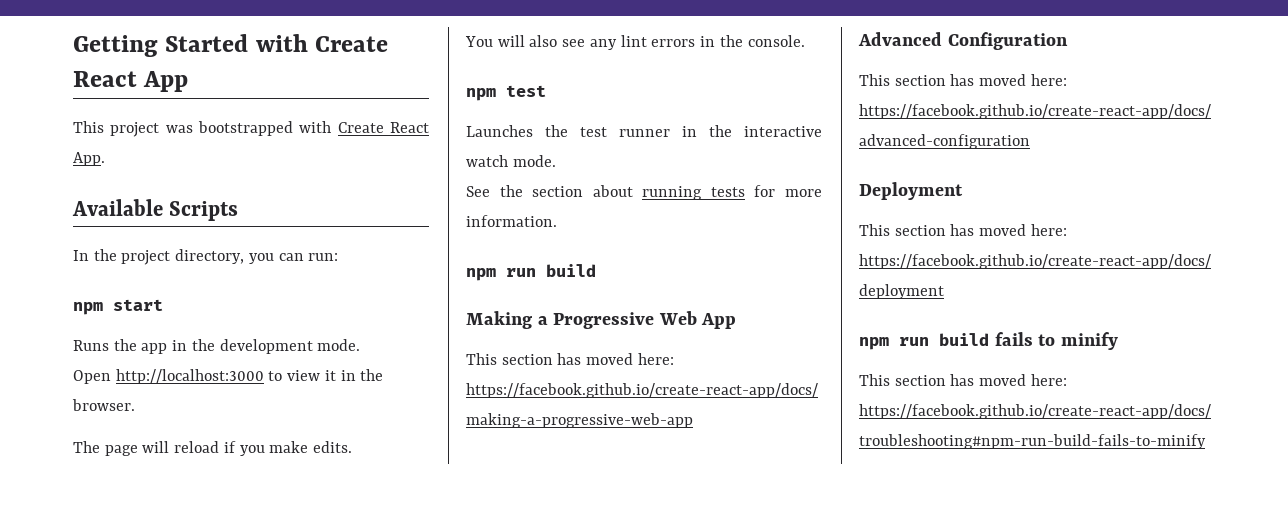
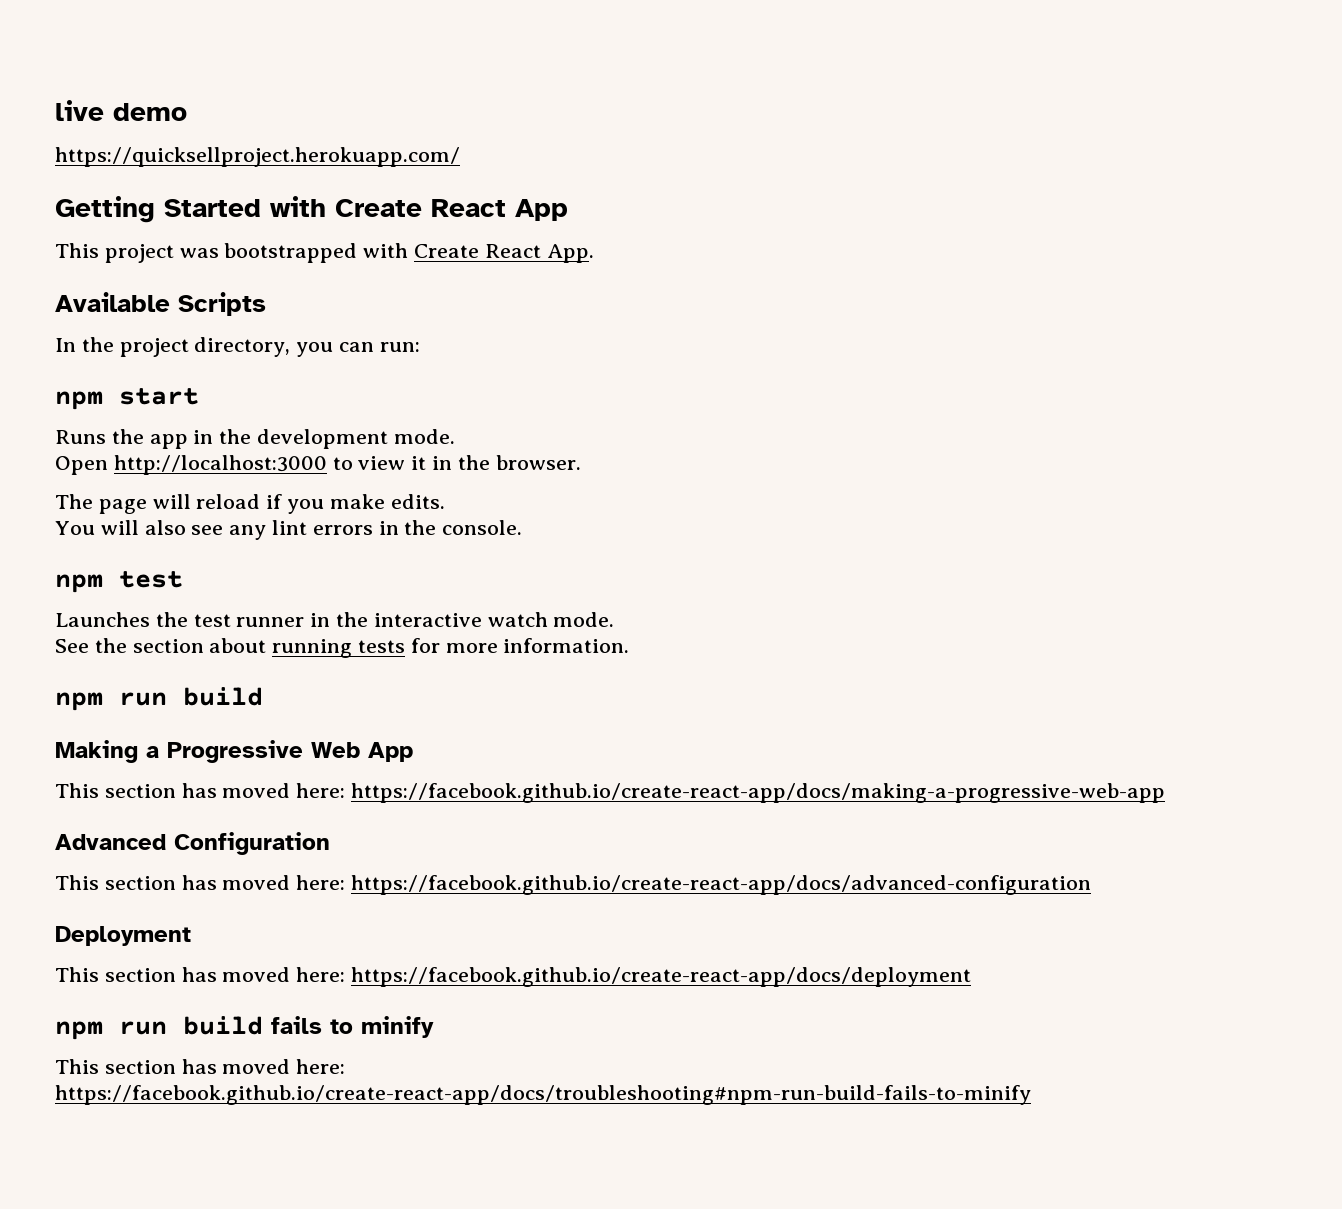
+ live demo
+ https://quicksellproject.herokuapp.com/

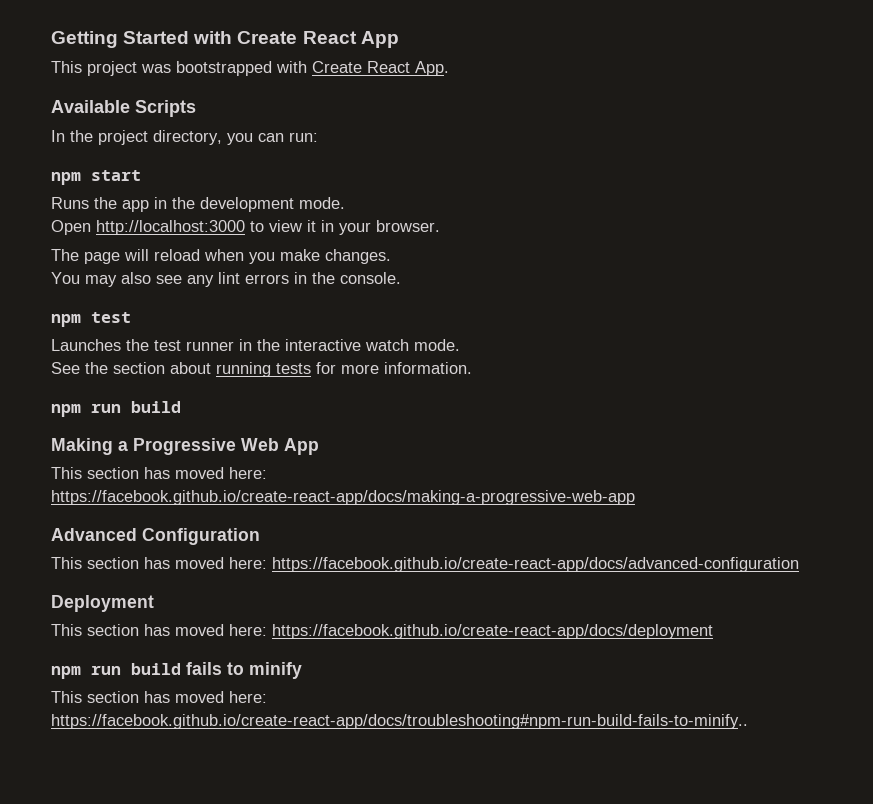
- live demo
- https://quicksellproject.herokuapp.com/
- Open http://localhost:3000 to view it in the browser.
+ Open http://localhost:3000 to view it in your browser.
- The page will reload if you make edits.
+ The page will reload when you make changes.
- You will also see any lint errors in the console.
+ You may also see any lint errors in the console.
- This section has moved here: https://facebook.github.io/create-react-app/docs/troubleshooting#npm-run-build-fails-to-minify
+ This section has moved here: https://facebook.github.io/create-react-app/docs/troubleshooting#npm-run-build-fails-to-minify..

